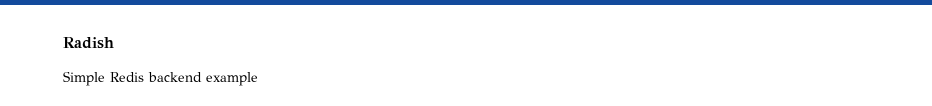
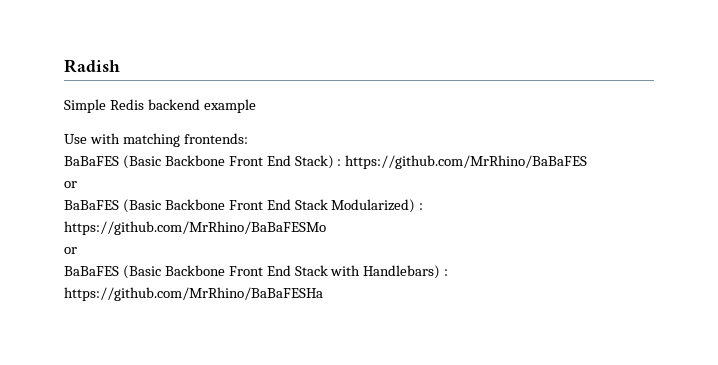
+ Use with matching frontends:
+ BaBaFES (Basic Backbone Front End Stack) : https://github.com/MrRhino/BaBaFES
+ or
+ BaBaFES (Basic Backbone Front End Stack Modularized) : https://github.com/MrRhino/BaBaFESMo
+ or
+ BaBaFES (Basic Backbone Front End Stack with Handlebars) : https://github.com/MrRhino/BaBaFESHa

